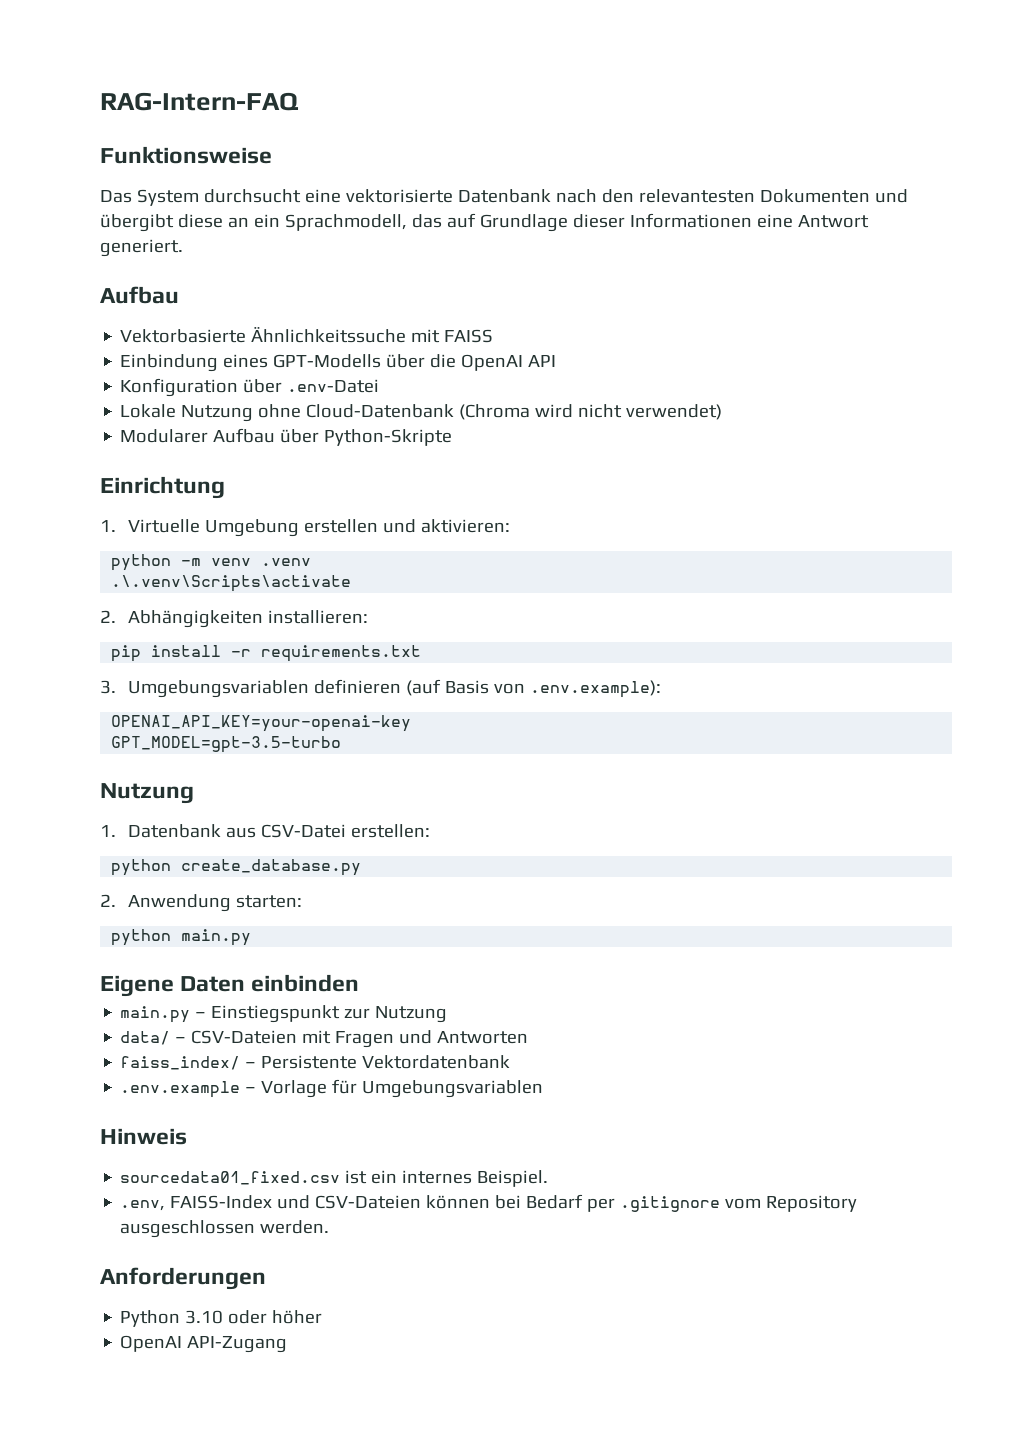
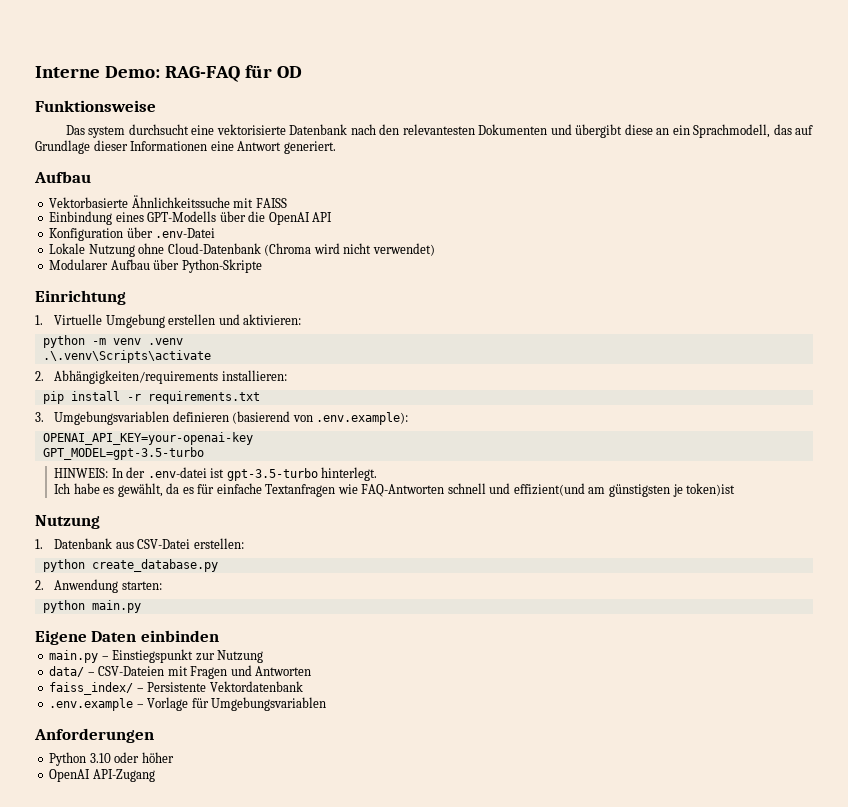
- RAG-Intern-FAQ
+ Interne Demo: RAG-FAQ für OD
- Das System durchsucht eine vektorisierte Datenbank nach den relevantesten Dokumenten und übergibt diese an ein Sprachmodell, das auf Grundlage dieser Informationen eine Antwort generiert.
+ Das system durchsucht eine vektorisierte Datenbank nach den relevantesten Dokumenten und übergibt diese an ein Sprachmodell, das auf Grundlage dieser Informationen eine Antwort generiert.
- 2. Abhängigkeiten installieren:
+ 2. Abhängigkeiten/requirements installieren:
- 3. Umgebungsvariablen definieren (auf Basis von .env.example):
+ 3. Umgebungsvariablen definieren (basierend von .env.example):
+ HINWEIS: In der .env-datei ist gpt-3.5-turbo hinterlegt.
+ Ich habe es gewählt, da es für einfache Textanfragen wie FAQ-Antworten schnell und effizient(und am günstigsten je token)ist
- Hinweis
- sourcedata01_fixed.csv ist ein internes Beispiel.
- .env, FAISS-Index und CSV-Dateien können bei Bedarf per .gitignore vom Repository ausgeschlossen werden.

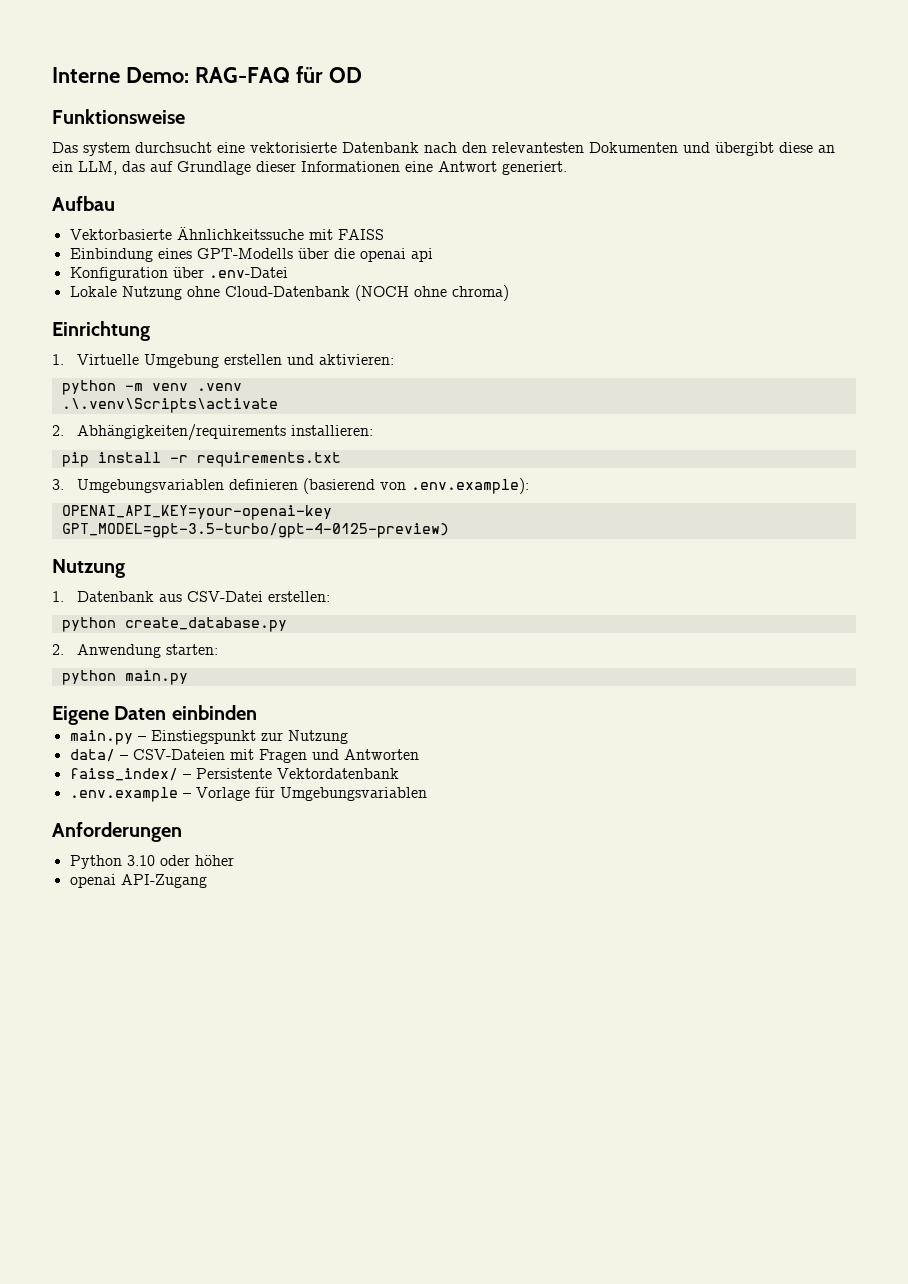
- Das system durchsucht eine vektorisierte Datenbank nach den relevantesten Dokumenten und übergibt diese an ein Sprachmodell, das auf Grundlage dieser Informationen eine Antwort generiert.
+ Das system durchsucht eine vektorisierte Datenbank nach den relevantesten Dokumenten und übergibt diese an ein LLM, das auf Grundlage dieser Informationen eine Antwort generiert.
- Einbindung eines GPT-Modells über die OpenAI API
+ Einbindung eines GPT-Modells über die openai api
- Lokale Nutzung ohne Cloud-Datenbank (Chroma wird nicht verwendet)
- Modularer Aufbau über Python-Skripte
+ Lokale Nutzung ohne Cloud-Datenbank (NOCH ohne chroma)
- GPT_MODEL=gpt-3.5-turbo
- HINWEIS: In der .env-datei ist gpt-3.5-turbo hinterlegt.
- Ich habe es gewählt, da es für einfache Textanfragen wie FAQ-Antworten schnell und effizient(und am günstigsten je token)ist
+ GPT_MODEL=gpt-3.5-turbo/gpt-4-0125-preview)
- OpenAI API-Zugang
+ openai API-Zugang

